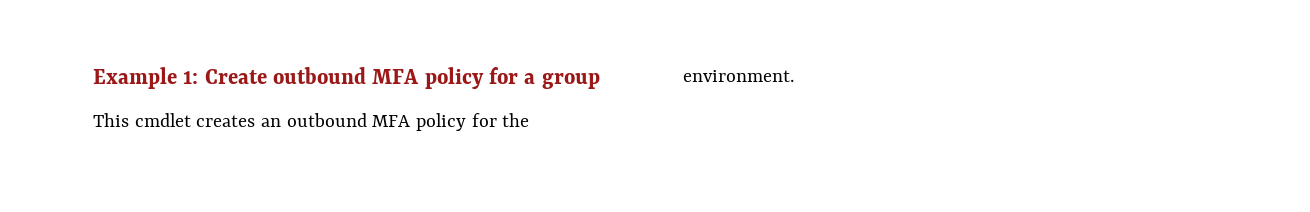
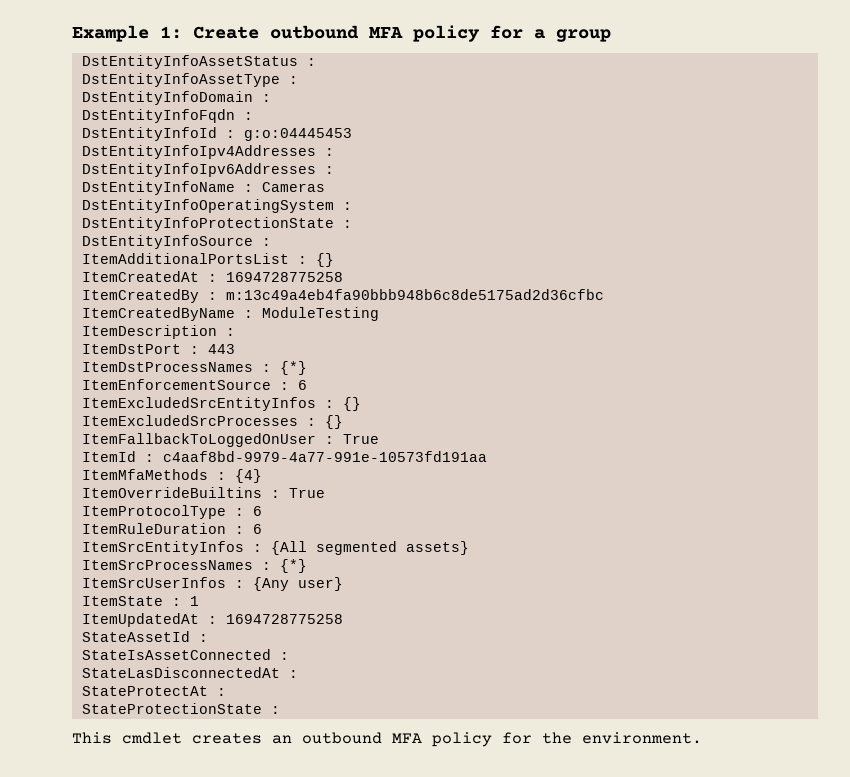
+ DstEntityInfoAssetStatus :
+ DstEntityInfoAssetType :
+ DstEntityInfoDomain :
+ DstEntityInfoFqdn :
+ DstEntityInfoId : g:o:04445453
+ DstEntityInfoIpv4Addresses :
+ DstEntityInfoIpv6Addresses :
+ DstEntityInfoName : Cameras
+ DstEntityInfoOperatingSystem :
+ DstEntityInfoProtectionState :
+ DstEntityInfoSource :
+ ItemAdditionalPortsList : {}
+ ItemCreatedAt : 1694728775258
+ ItemCreatedBy : m:13c49a4eb4fa90bbb948b6c8de5175ad2d36cfbc
+ ItemCreatedByName : ModuleTesting
+ ItemDescription :
+ ItemDstPort : 443
+ ItemDstProcessNames : {*}
+ ItemEnforcementSource : 6
+ ItemExcludedSrcEntityInfos : {}
+ ItemExcludedSrcProcesses : {}
+ ItemFallbackToLoggedOnUser : True
+ ItemId : c4aaf8bd-9979-4a77-991e-10573fd191aa
+ ItemMfaMethods : {4}
+ ItemOverrideBuiltins : True
+ ItemProtocolType : 6
+ ItemRuleDuration : 6
+ ItemSrcEntityInfos : {All segmented assets}
+ ItemSrcProcessNames : {*}
+ ItemSrcUserInfos : {Any user}
+ ItemState : 1
+ ItemUpdatedAt : 1694728775258
+ StateAssetId :
+ StateIsAssetConnected :
+ StateLasDisconnectedAt :
+ StateProtectAt :
+ StateProtectionState :

